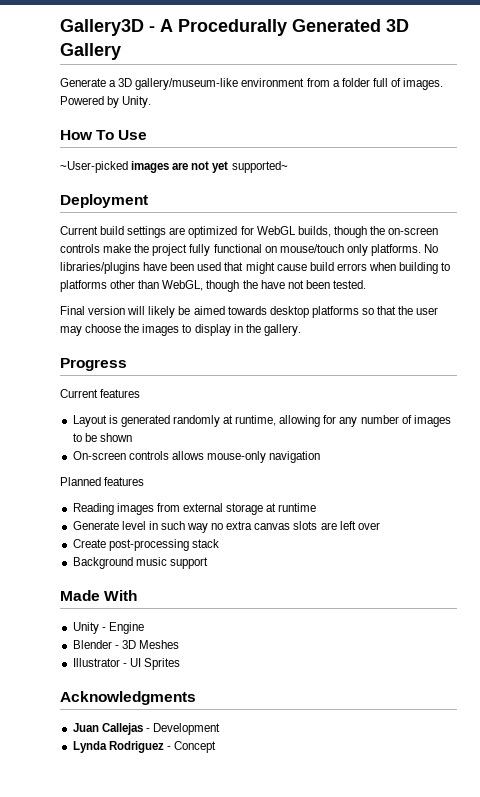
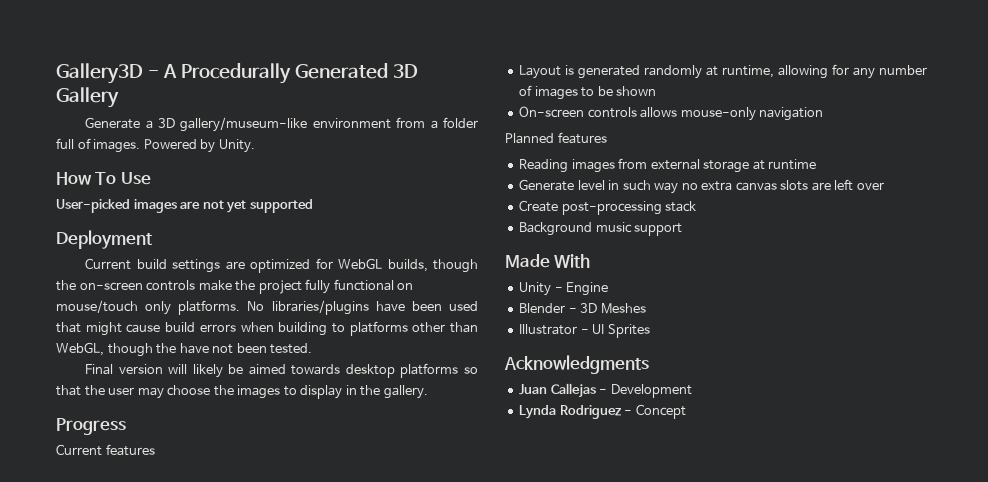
- ~User-picked images are not yet supported~
+ User-picked images are not yet supported

